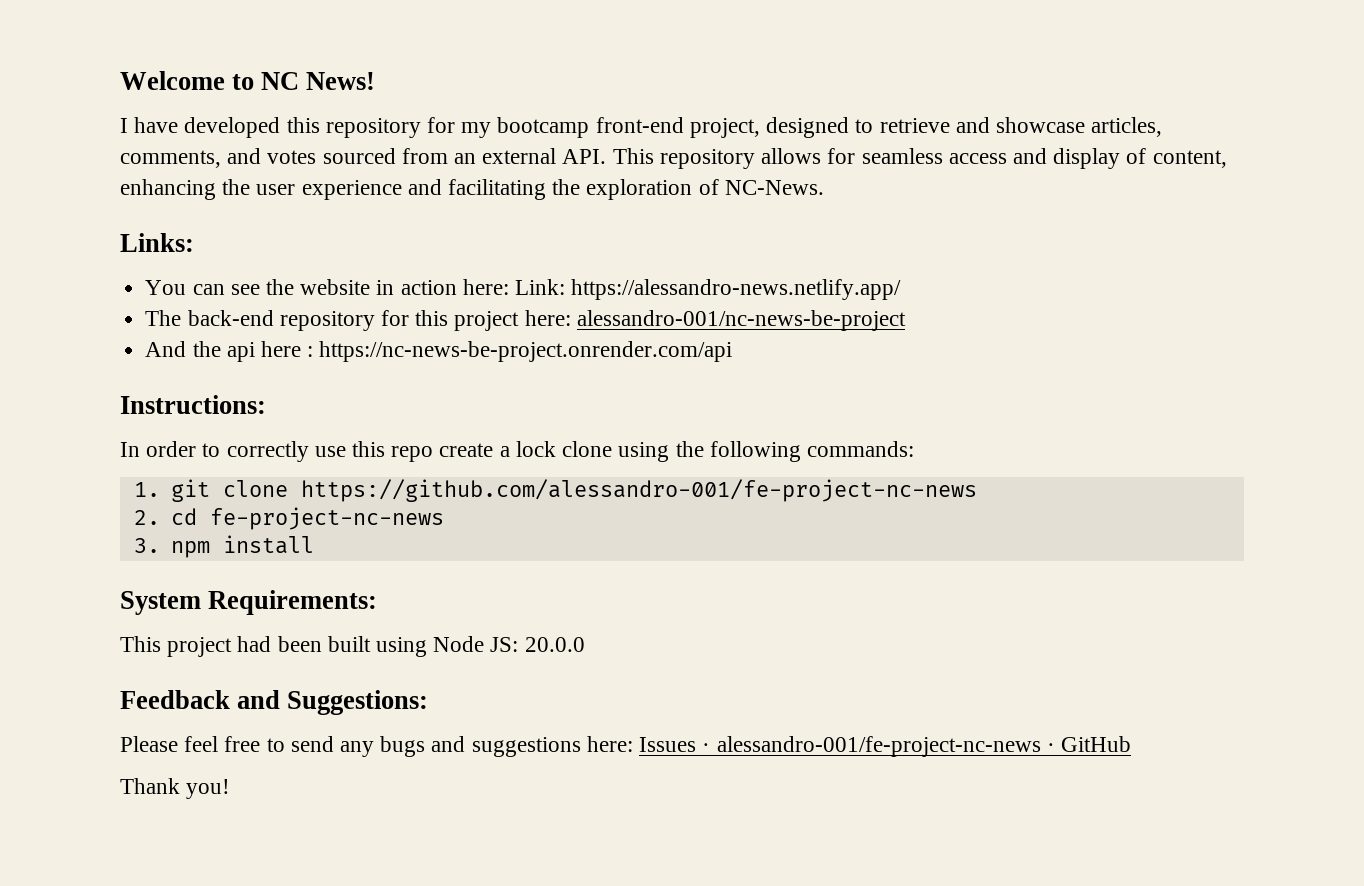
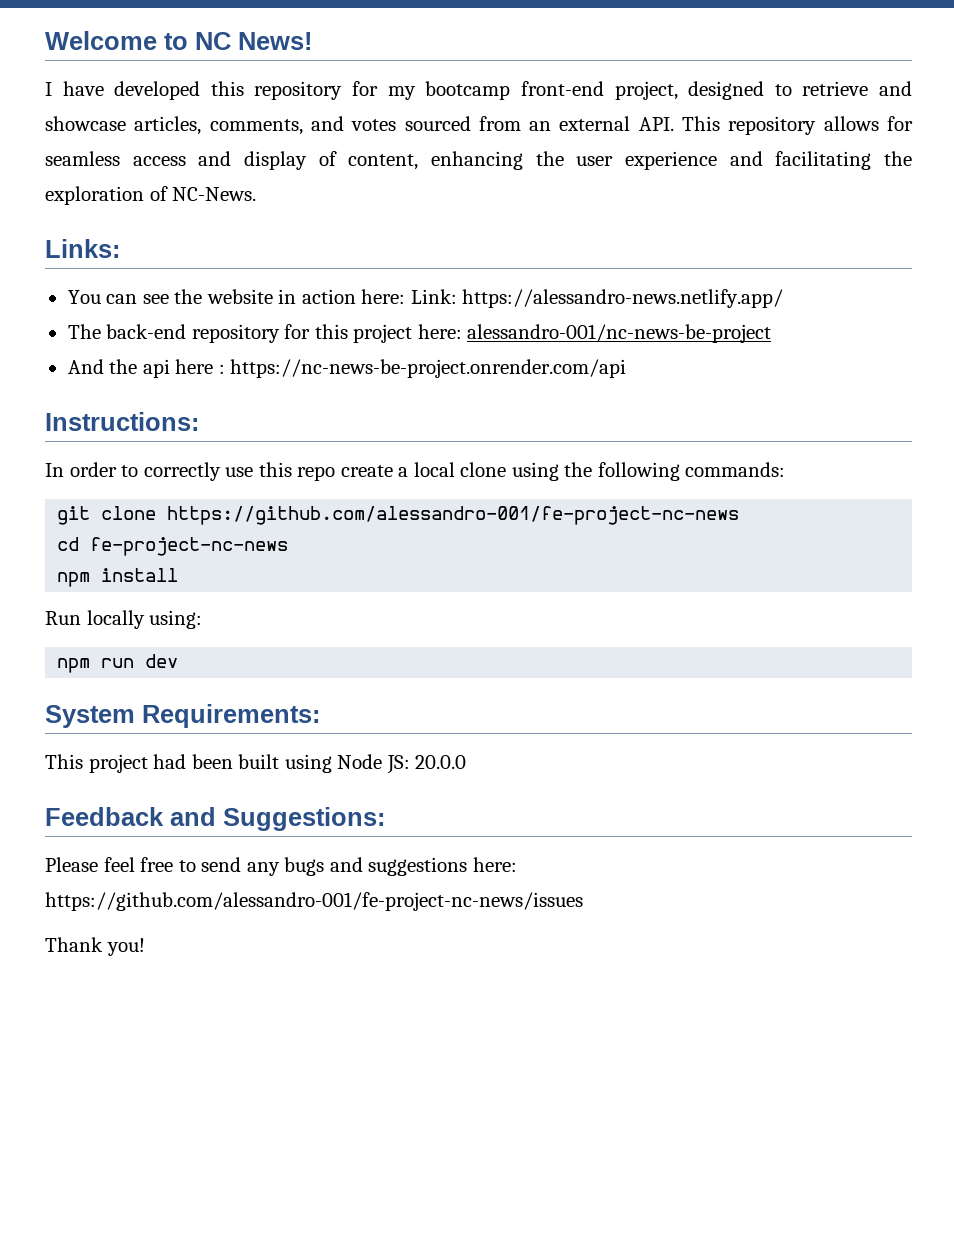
- In order to correctly use this repo create a lock clone using the following commands:
+ In order to correctly use this repo create a local clone using the following commands:
- 1. git clone https://github.com/alessandro-001/fe-project-nc-news
+ git clone https://github.com/alessandro-001/fe-project-nc-news
- 2. cd fe-project-nc-news
+ cd fe-project-nc-news
- 3. npm install
+ npm install
+ Run locally using:
+ npm run dev
- Please feel free to send any bugs and suggestions here: Issues · alessandro-001/fe-project-nc-news · GitHub
+ Please feel free to send any bugs and suggestions here: https://github.com/alessandro-001/fe-project-nc-news/issues

